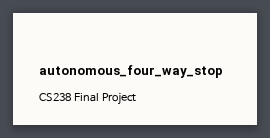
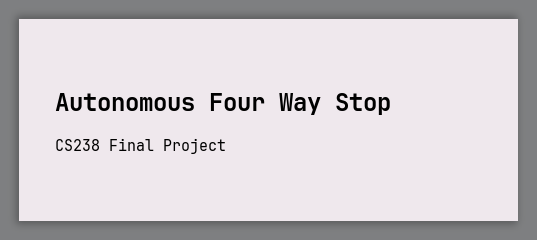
- autonomous_four_way_stop
+ Autonomous Four Way Stop

